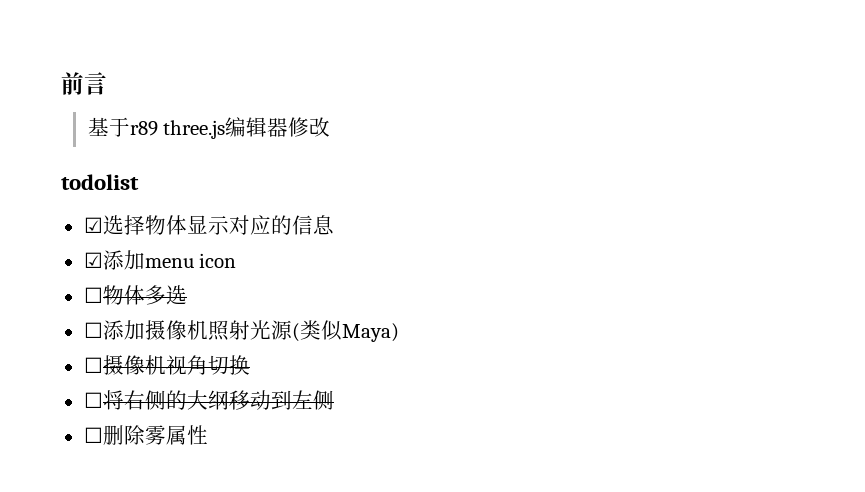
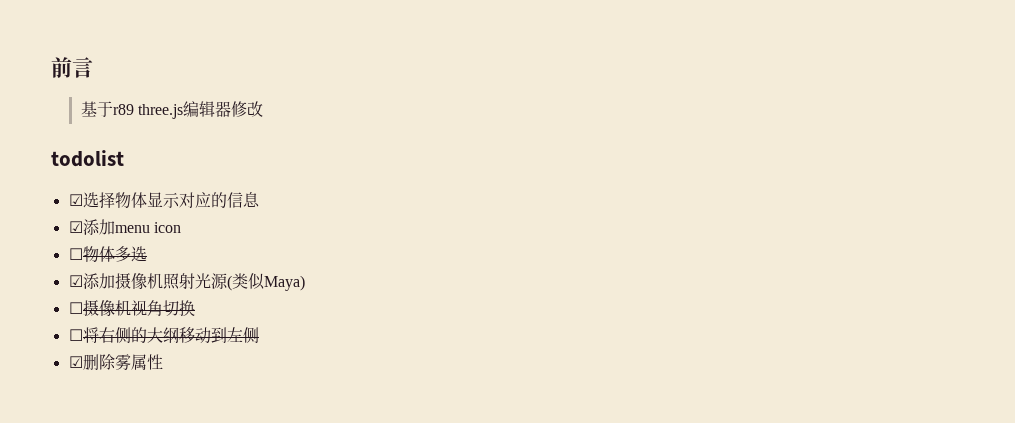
- ☐添加摄像机照射光源(类似Maya)
+ ☑添加摄像机照射光源(类似Maya)
- ☐删除雾属性
+ ☑删除雾属性

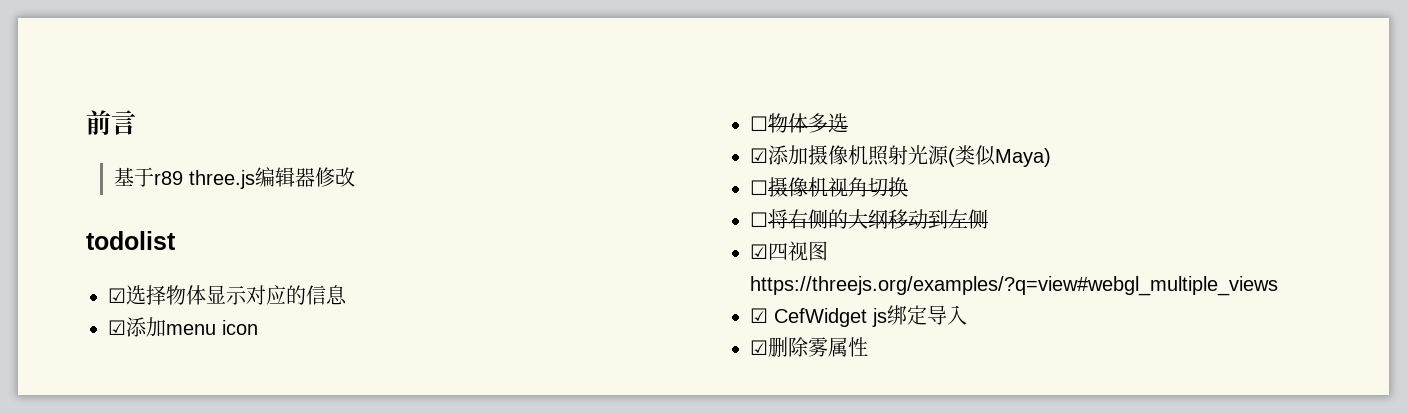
+ ☑四视图https://threejs.org/examples/?q=view#webgl_multiple_views
+ ☑ CefWidget js绑定导入

